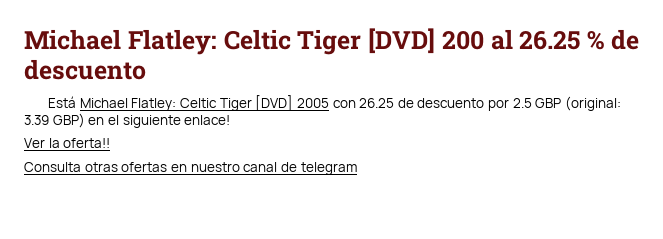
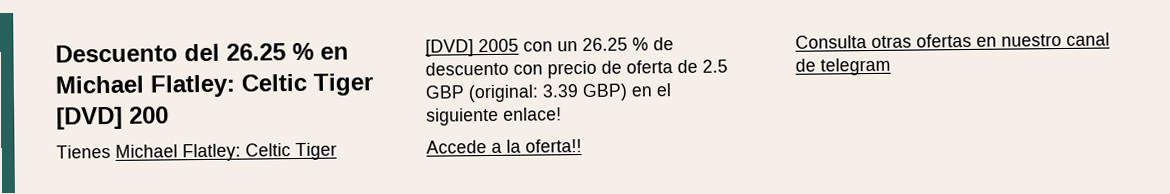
- Michael Flatley: Celtic Tiger [DVD] 200 al 26.25 % de descuento
- Está Michael Flatley: Celtic Tiger [DVD] 2005 con 26.25 de descuento por 2.5 GBP (original: 3.39 GBP) en el siguiente enlace!
+ Descuento del 26.25 % en Michael Flatley: Celtic Tiger [DVD] 200
+ Tienes Michael Flatley: Celtic Tiger [DVD] 2005 con un 26.25 % de descuento con precio de oferta de 2.5 GBP (original: 3.39 GBP) en el siguiente enlace!
- Ver la oferta!!
+ Accede a la oferta!!

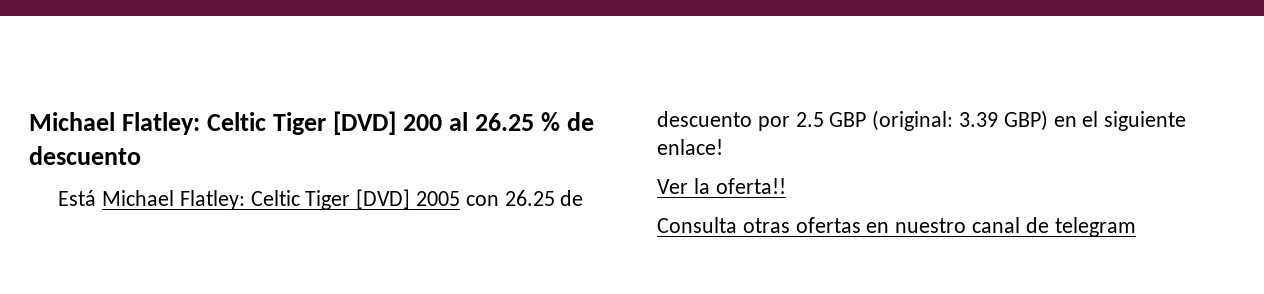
- Descuento del 26.25 % en Michael Flatley: Celtic Tiger [DVD] 200
- Tienes Michael Flatley: Celtic Tiger [DVD] 2005 con un 26.25 % de descuento con precio de oferta de 2.5 GBP (original: 3.39 GBP) en el siguiente enlace!
+ Michael Flatley: Celtic Tiger [DVD] 200 al 26.25 % de descuento
+ Está Michael Flatley: Celtic Tiger [DVD] 2005 con 26.25 de descuento por 2.5 GBP (original: 3.39 GBP) en el siguiente enlace!
- Accede a la oferta!!
+ Ver la oferta!!

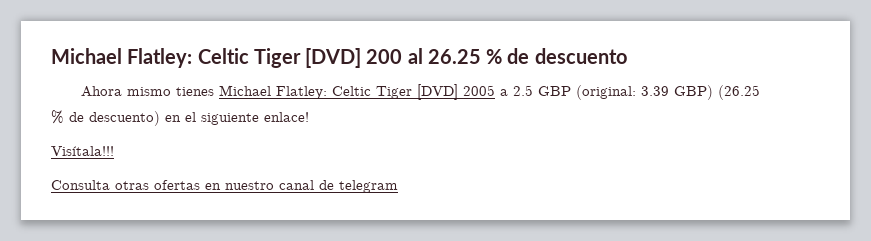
- Está Michael Flatley: Celtic Tiger [DVD] 2005 con 26.25 de descuento por 2.5 GBP (original: 3.39 GBP) en el siguiente enlace!
+ Ahora mismo tienes Michael Flatley: Celtic Tiger [DVD] 2005 a 2.5 GBP (original: 3.39 GBP) (26.25 % de descuento) en el siguiente enlace!
- Ver la oferta!!
+ Visítala!!!

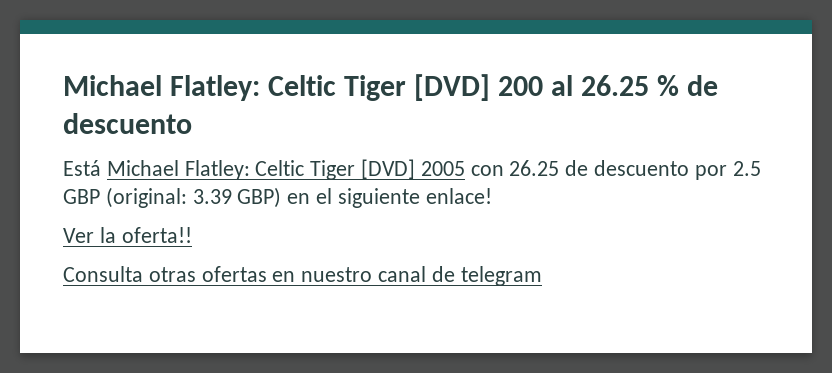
- Ahora mismo tienes Michael Flatley: Celtic Tiger [DVD] 2005 a 2.5 GBP (original: 3.39 GBP) (26.25 % de descuento) en el siguiente enlace!
+ Está Michael Flatley: Celtic Tiger [DVD] 2005 con 26.25 de descuento por 2.5 GBP (original: 3.39 GBP) en el siguiente enlace!
- Visítala!!!
+ Ver la oferta!!

